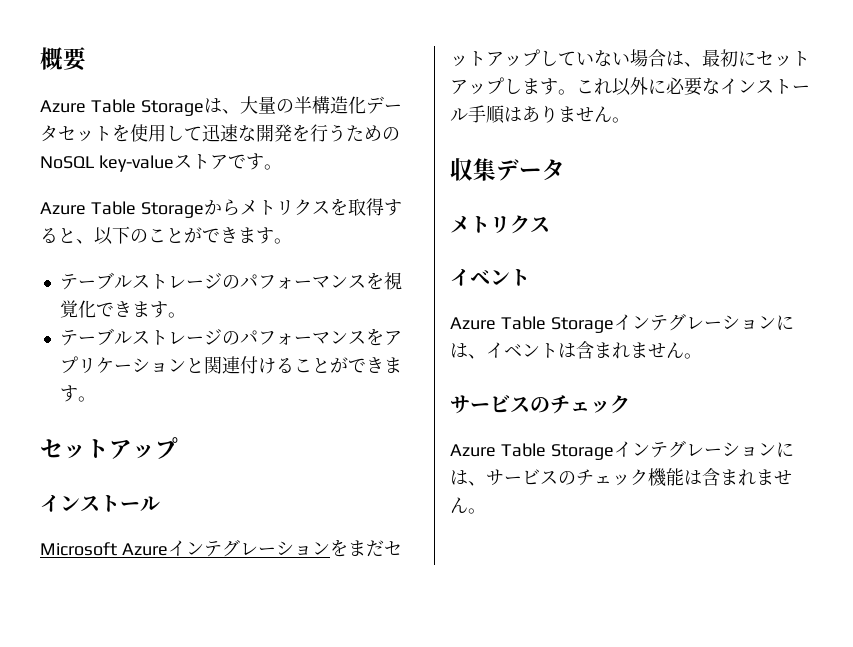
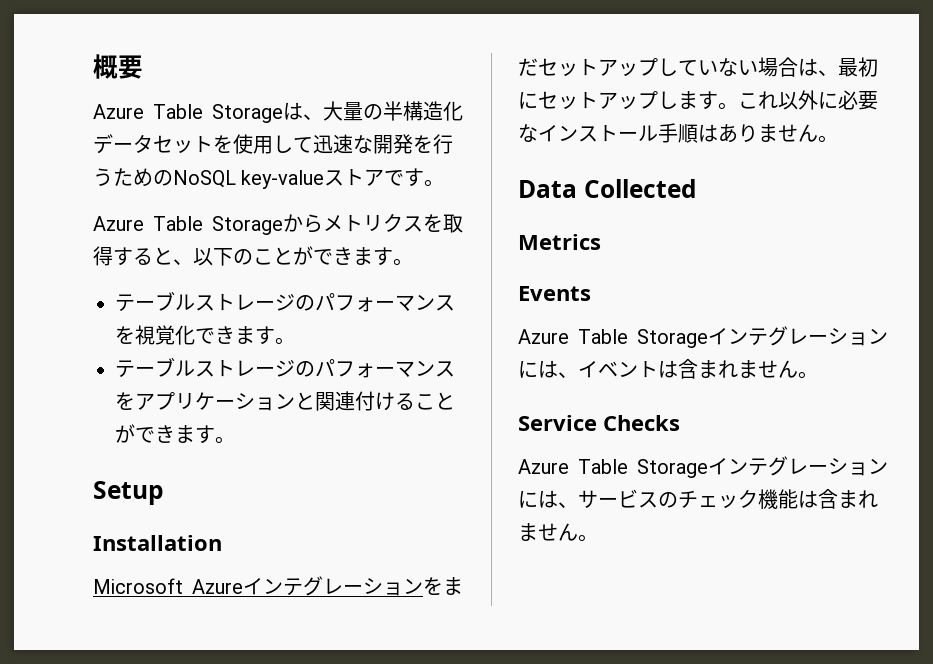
  テーブルストレージのパフォーマンスをアプリケーションと関連付けることができます。
- セットアップ
- インストール
+ Setup
+ Installation
- 収集データ
- メトリクス
- イベント
+ Data Collected
+ Metrics
+ Events
  Azure Table Storageインテグレーションには、イベントは含まれません。
- サービスのチェック
+ Service Checks

